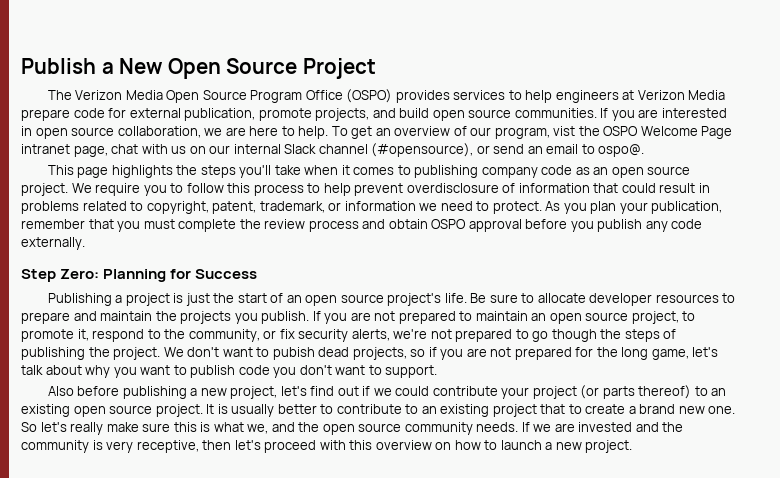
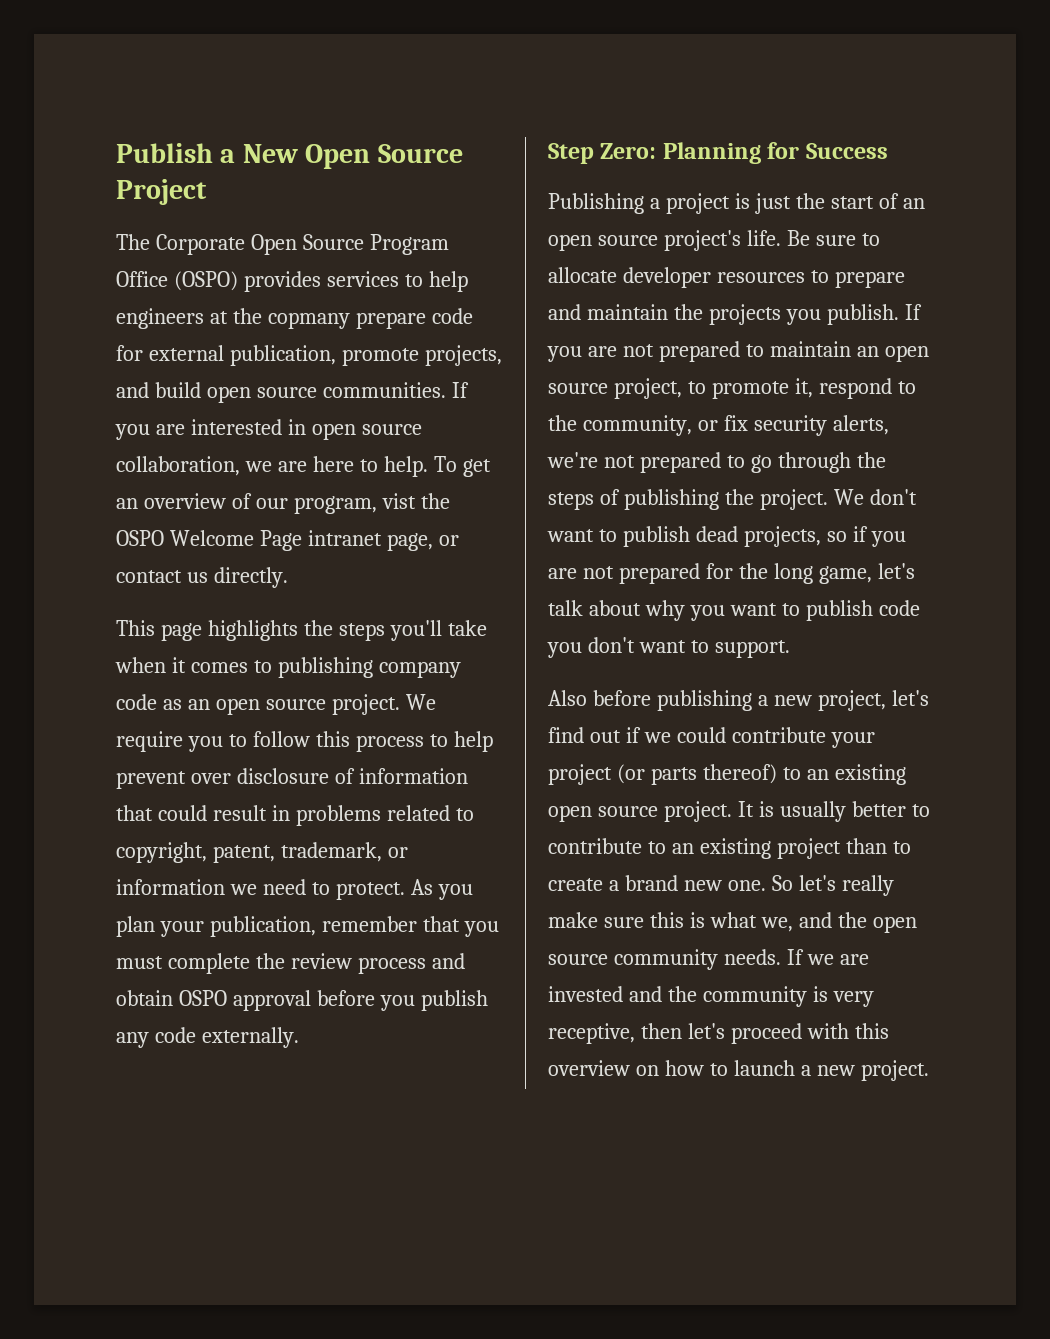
- The Verizon Media Open Source Program Office (OSPO) provides services to help engineers at Verizon Media prepare code for external publication, promote projects, and build open source communities.
+ The Corporate Open Source Program Office (OSPO) provides services to help engineers at the copmany prepare code for external publication, promote projects, and build open source communities.
- To get an overview of our program, vist the OSPO Welcome Page intranet page, chat with us on our internal Slack channel (#opensource), or send an email to ospo@.
+ To get an overview of our program, vist the OSPO Welcome Page intranet page, or contact us directly.
- We require you to follow this process to help prevent overdisclosure of information that could result in problems related to copyright, patent, trademark, or information we need to protect.
+ We require you to follow this process to help prevent over disclosure of information that could result in problems related to copyright, patent, trademark, or information we need to protect.
- If you are not prepared to maintain an open source project, to promote it, respond to the community, or fix security alerts, we're not prepared to go though the steps of publishing the project.
+ If you are not prepared to maintain an open source project, to promote it, respond to the community, or fix security alerts, we're not prepared to go through the steps of publishing the project.
- We don't want to pubish dead projects, so if you are not prepared for the long game, let's talk about why you want to publish code you don't want to support.
+ We don't want to publish dead projects, so if you are not prepared for the long game, let's talk about why you want to publish code you don't want to support.
- It is usually better to contribute to an existing project that to create a brand new one.
+ It is usually better to contribute to an existing project than to create a brand new one.

